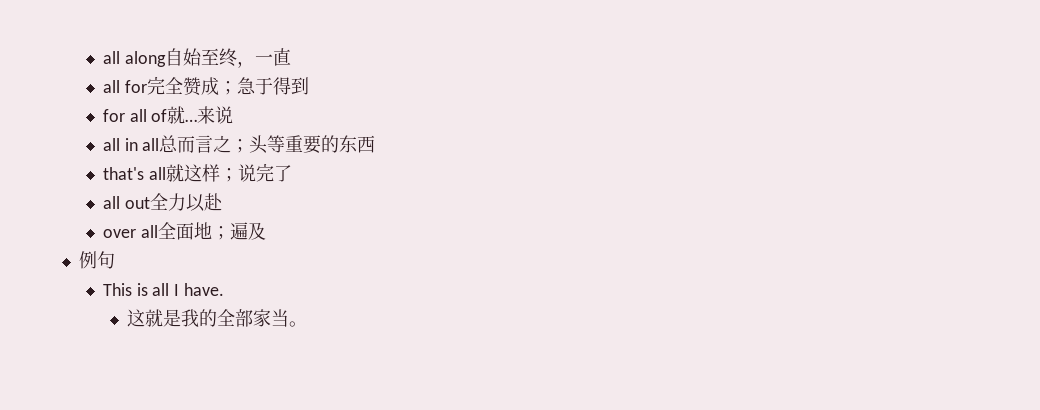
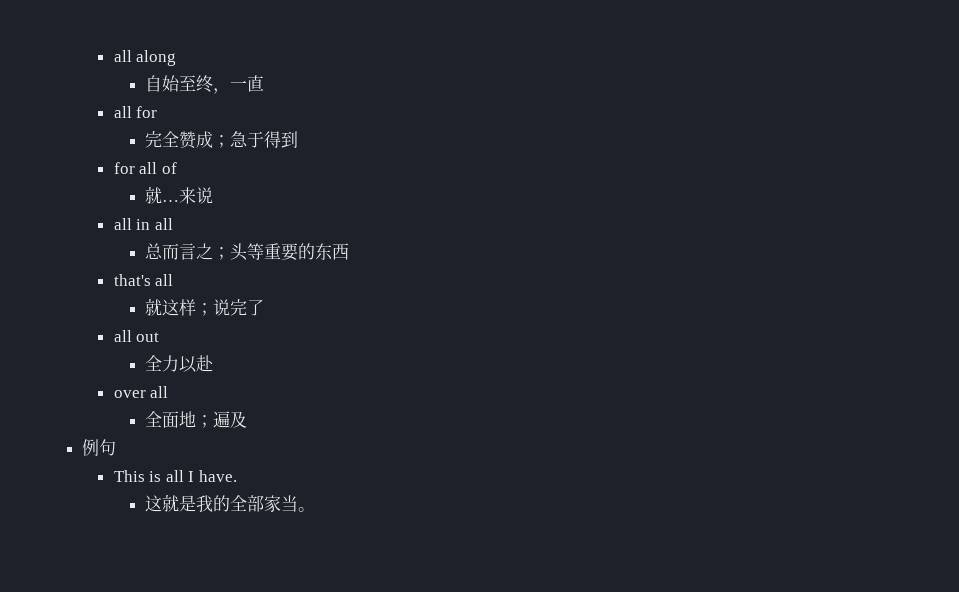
- all along自始至终，一直
+ all along
+ 自始至终，一直
- all for完全赞成；急于得到
+ all for
+ 完全赞成；急于得到
- for all of就…
+ for all of
+ 就…
- all in all总而言之；头等重要的东西
+ all in all
+ 总而言之；头等重要的东西
- that's all就这样；说完了
+ that's all
+ 就这样；说完了
- all out全力以赴
+ all out
+ 全力以赴
- over all全面地；遍及
+ over all
+ 全面地；遍及

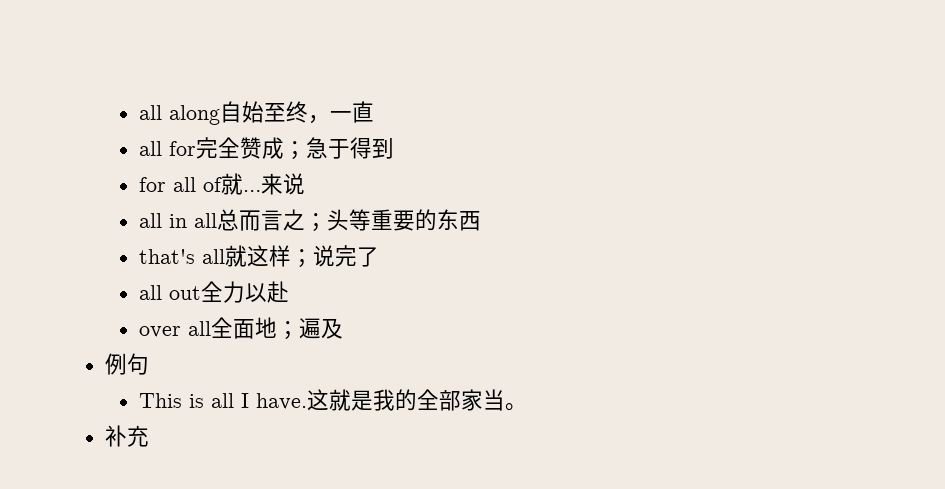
- all along
- 自始至终，一直
+ all along自始至终，一直
- all for
- 完全赞成；急于得到
+ all for完全赞成；急于得到
- for all of
- 就…
+ for all of就…
- all in all
- 总而言之；头等重要的东西
+ all in all总而言之；头等重要的东西
- that's all
- 就这样；说完了
+ that's all就这样；说完了
- all out
- 全力以赴
+ all out全力以赴
- over all
- 全面地；遍及
+ over all全面地；遍及
- This is all I have.
- 这就是我的全部家当。
+ This is all I have.这就是我的全部家当。
+ 补充

